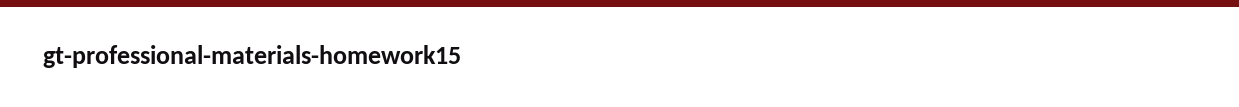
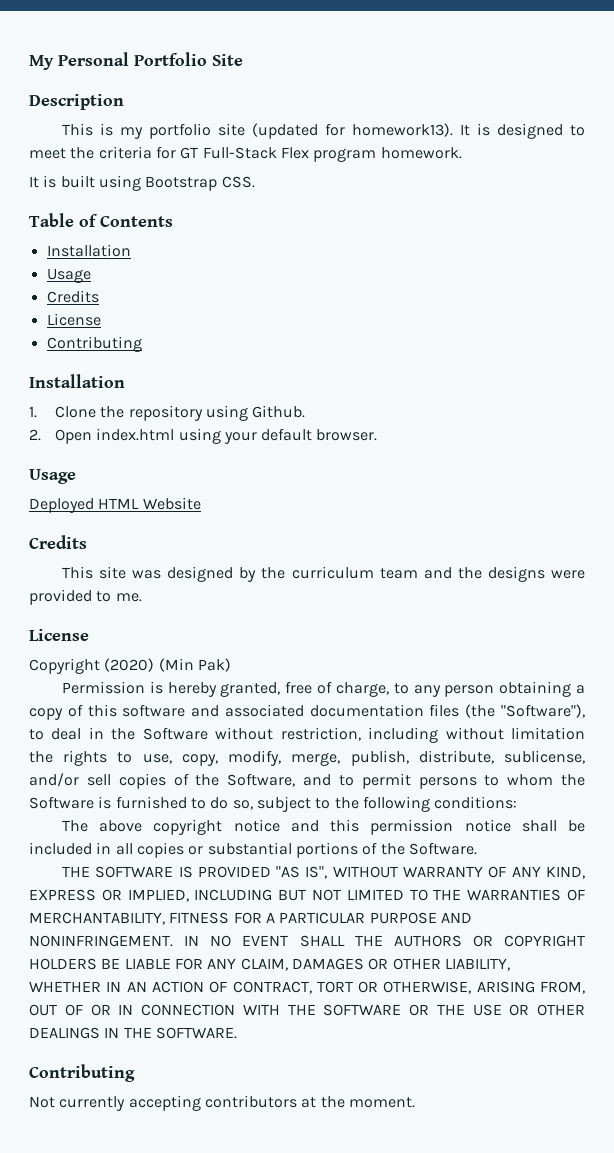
- gt-professional-materials-homework15
+ My Personal Portfolio Site
+ Description
+ This is my portfolio site (updated for homework13). It is designed to meet the criteria for GT Full-Stack Flex program homework.
+ It is built using Bootstrap CSS.
+ Table of Contents
+ Installation
+ Usage
+ Credits
+ License
+ Contributing
+ Installation
+ 1. Clone the repository using Github.
+ 2. Open index.html using your default browser.
+ Usage
+ Deployed HTML Website
+ Credits
+ This site was designed by the curriculum team and the designs were provided to me.
+ License
+ Copyright (2020) (Min Pak)
+ Permission is hereby granted, free of charge, to any person obtaining a copy of this software and associated documentation files (the "Software"), to deal in the Software without restriction, including without limitation the rights to use, copy, modify, merge, publish, distribute, sublicense, and/or sell copies of the Software, and to permit persons to whom the Software is furnished to do so, subject to the following conditions:
+ The above copyright notice and this permission notice shall be included in all copies or substantial portions of the Software.
+ THE SOFTWARE IS PROVIDED "AS IS", WITHOUT WARRANTY OF ANY KIND, EXPRESS OR IMPLIED, INCLUDING BUT NOT LIMITED TO THE WARRANTIES OF MERCHANTABILITY, FITNESS FOR A PARTICULAR PURPOSE AND NONINFRINGEMENT. IN NO EVENT SHALL THE AUTHORS OR COPYRIGHT HOLDERS BE LIABLE FOR ANY CLAIM, DAMAGES OR OTHER LIABILITY, WHETHER IN AN ACTION OF CONTRACT, TORT OR OTHERWISE, ARISING FROM, OUT OF OR IN CONNECTION WITH THE SOFTWARE OR THE USE OR OTHER DEALINGS IN THE SOFTWARE.
+ Contributing
+ Not currently accepting contributors at the moment.

